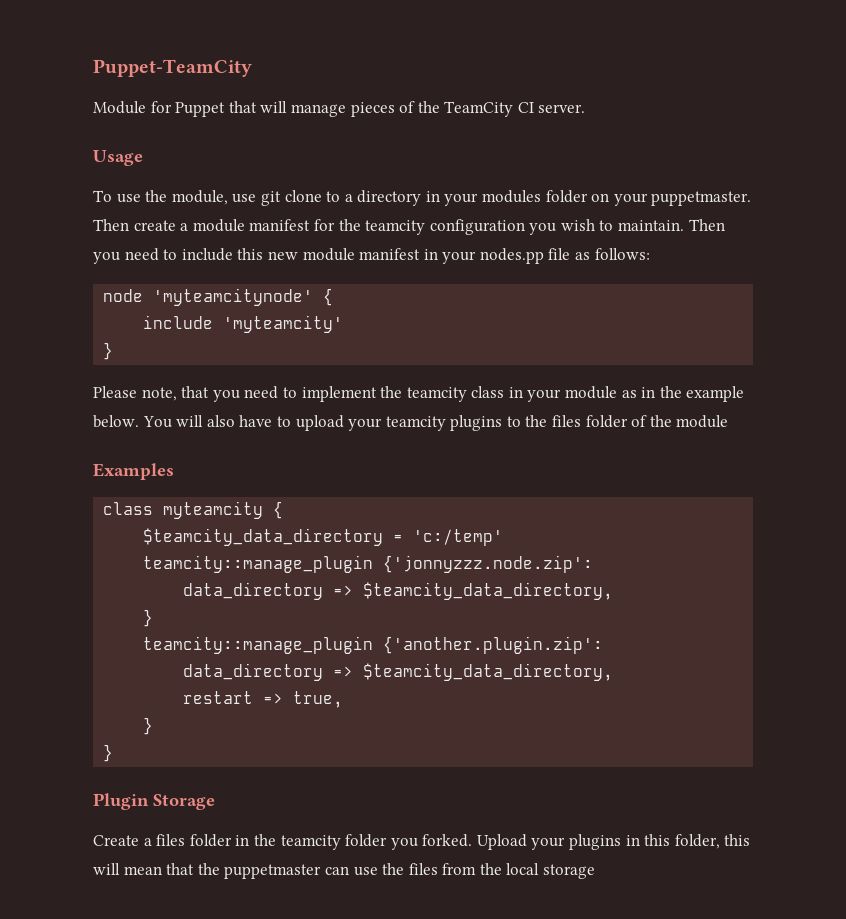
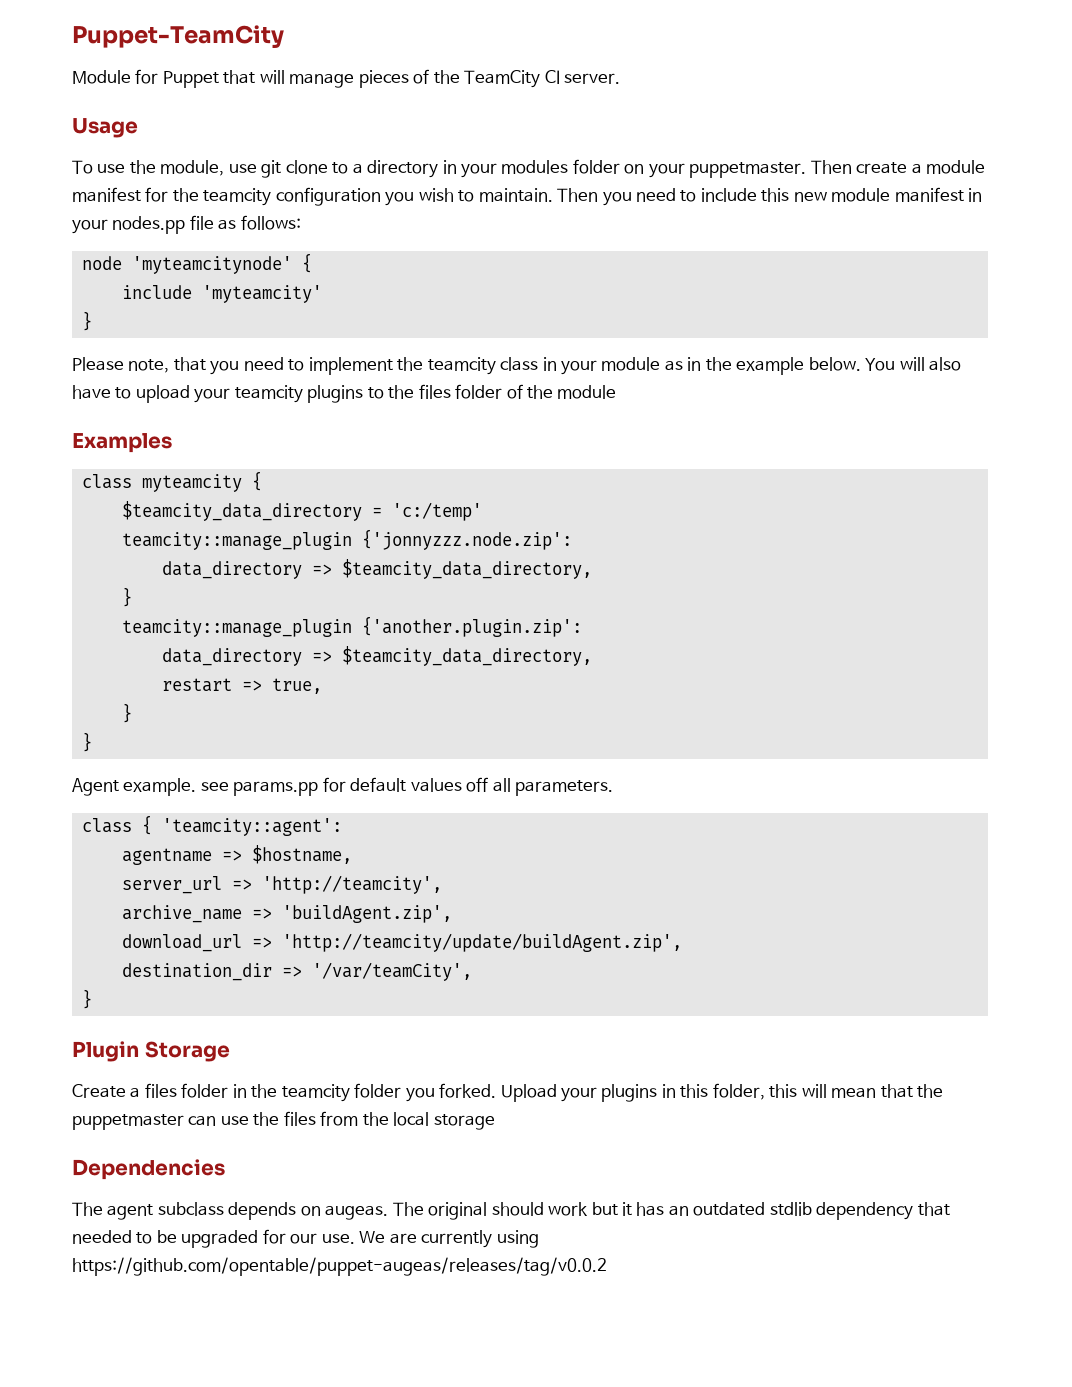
+ Agent example. see params.pp for default values off all parameters.
+ class { 'teamcity::agent':
+ agentname => $hostname,
+ server_url => 'http://teamcity',
+ archive_name => 'buildAgent.zip',
+ download_url => 'http://teamcity/update/buildAgent.zip',
+ destination_dir => '/var/teamCity',
+ }
+ Dependencies
+ The agent subclass depends on augeas. The original should work but it has an outdated stdlib dependency that needed to be upgraded for our use. We are currently using https://github.com/opentable/puppet-augeas/releases/tag/v0.0.2

